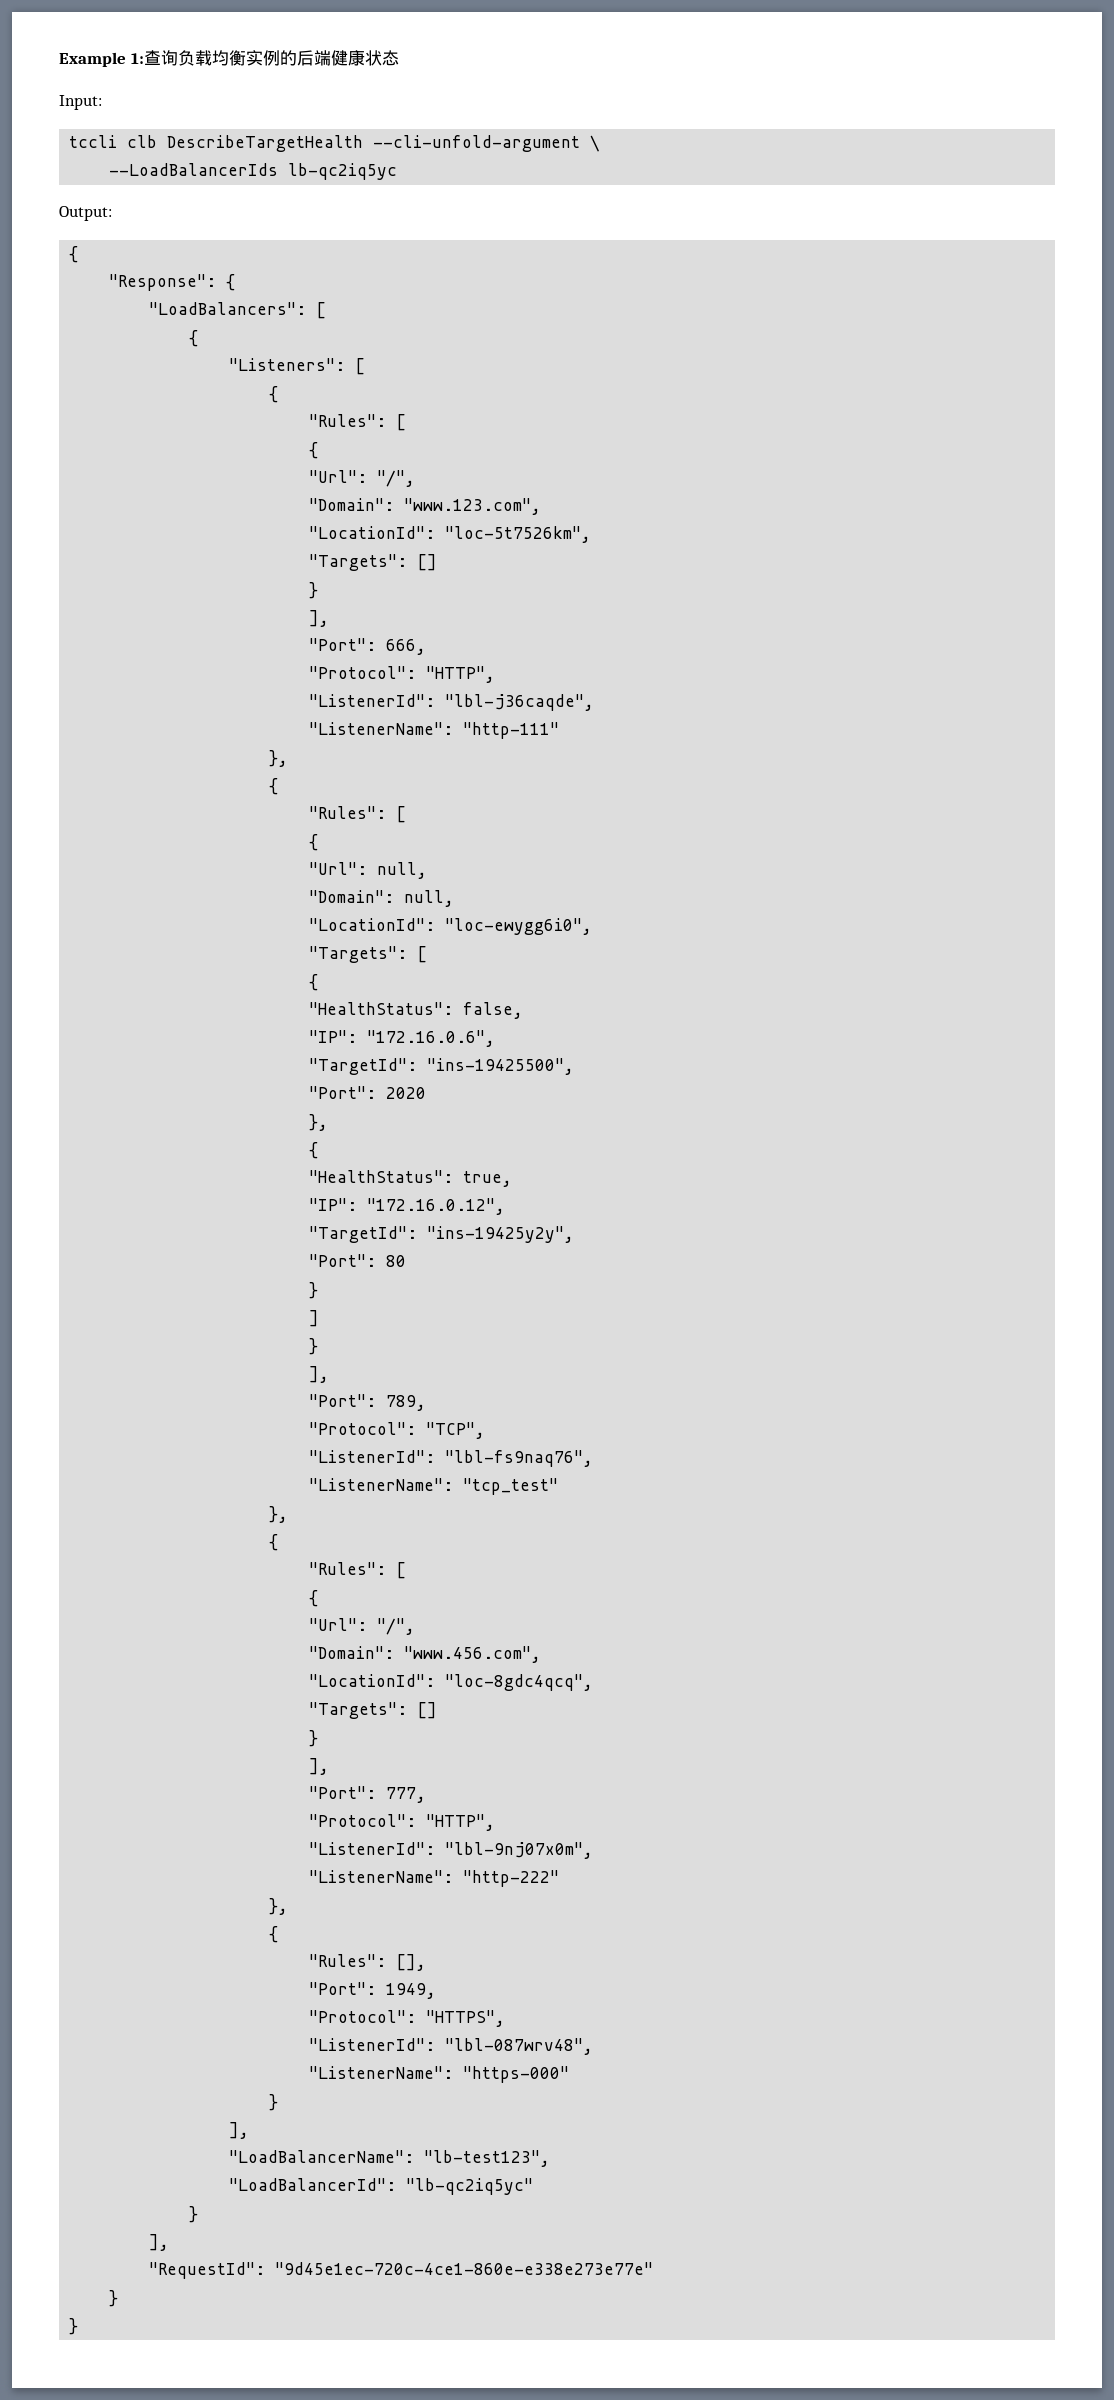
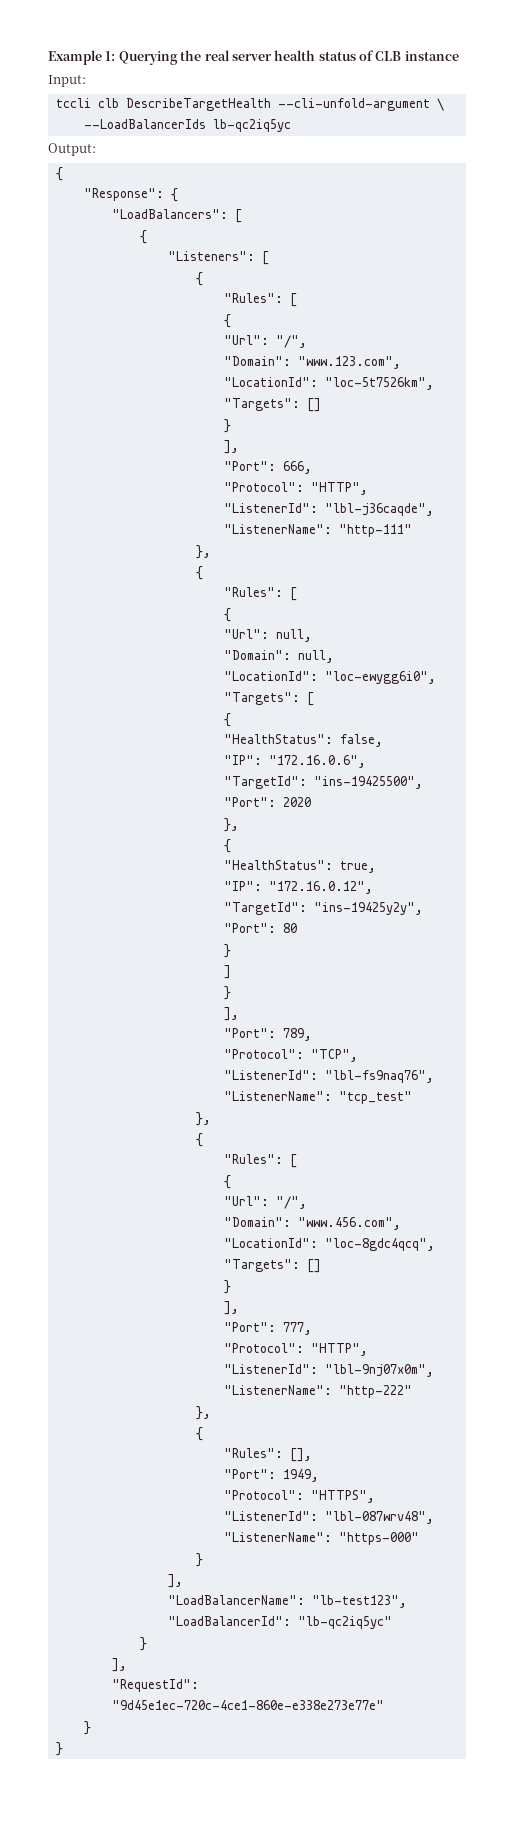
- Example 1:查询负载均衡实例的后端健康状态
+ Example 1: Querying the real server health status of CLB instance

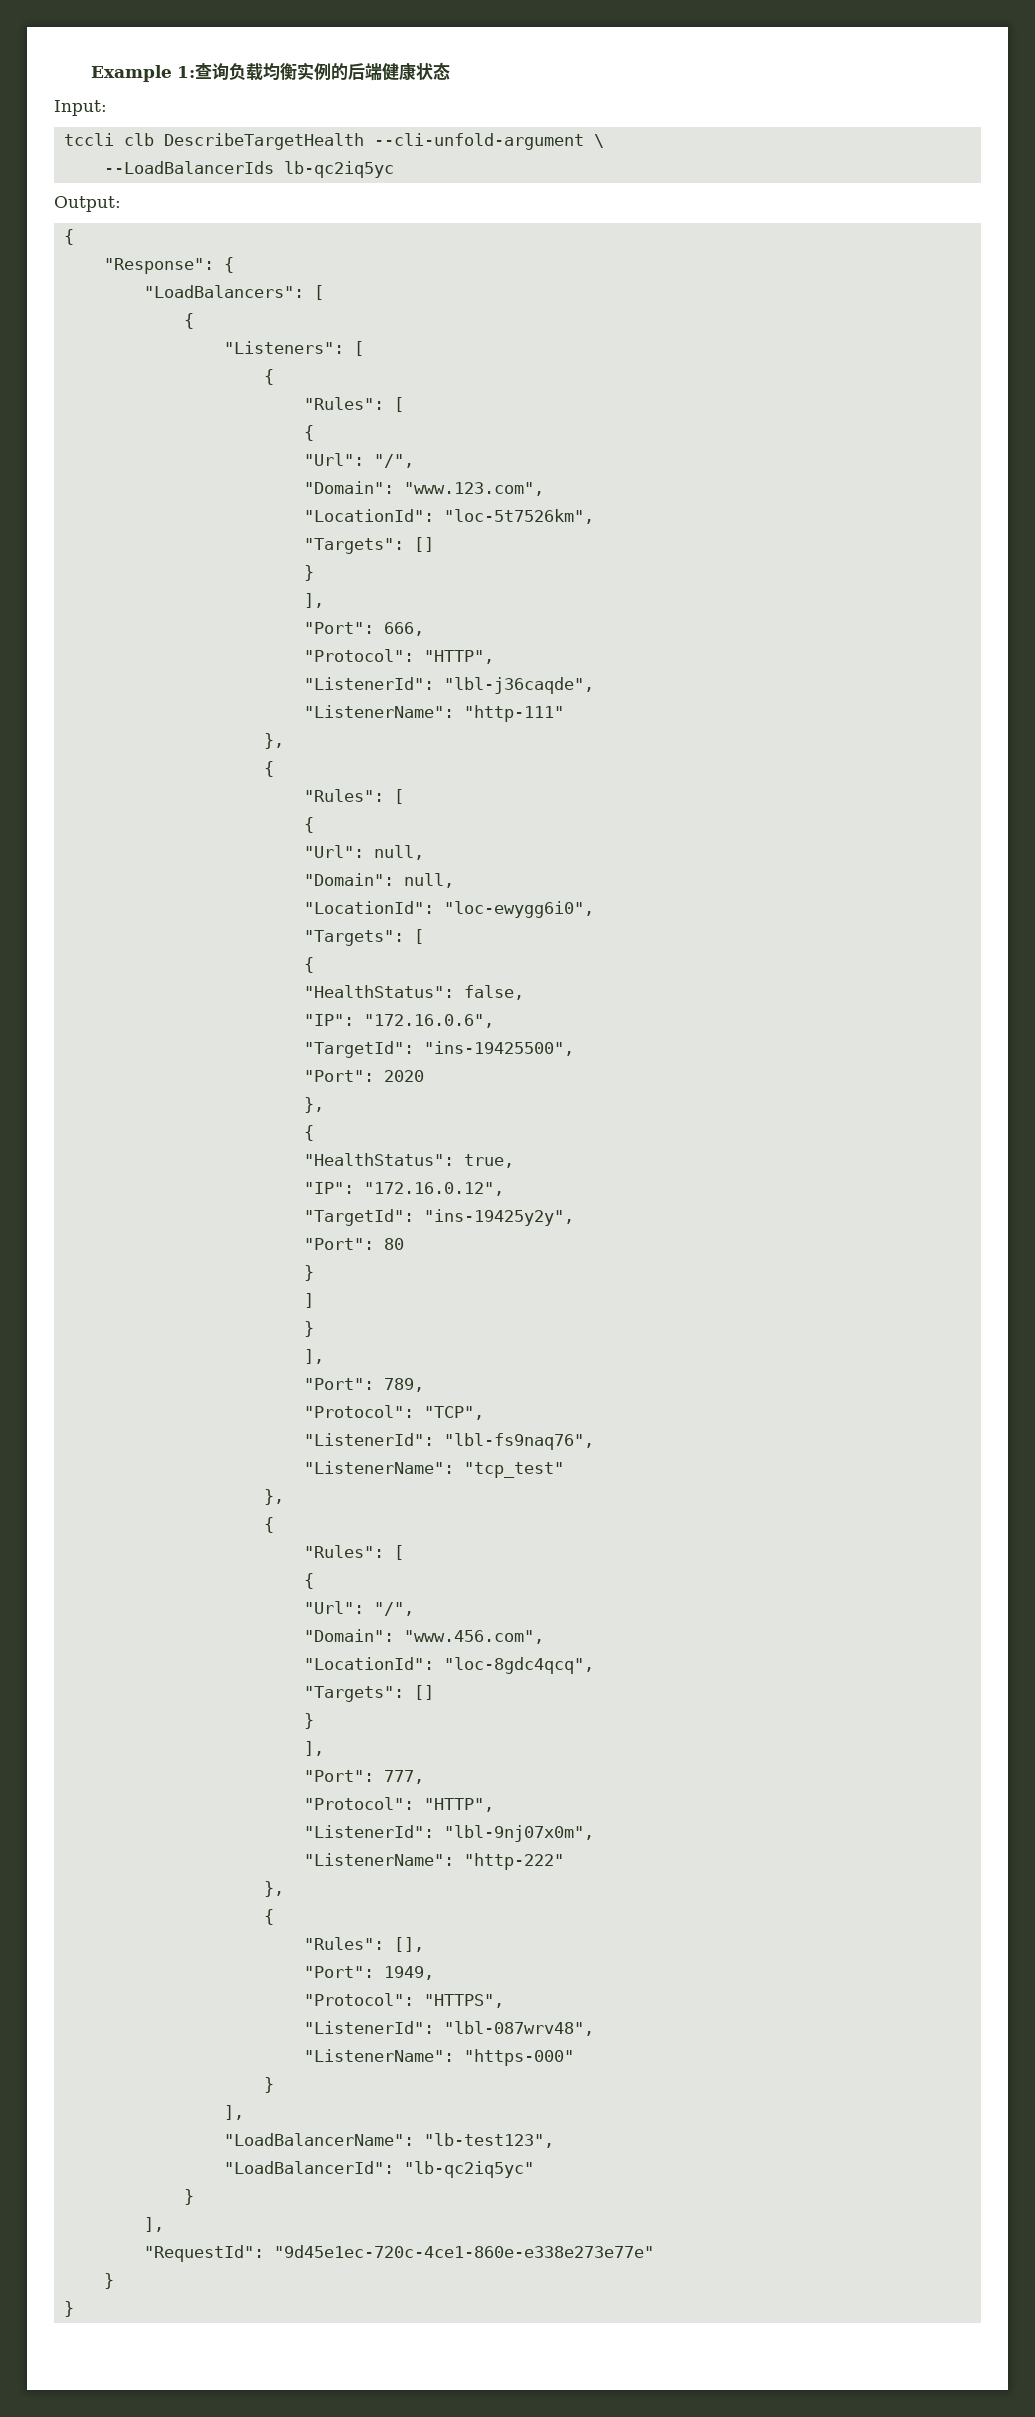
- Example 1: Querying the real server health status of CLB instance
+ Example 1:查询负载均衡实例的后端健康状态

